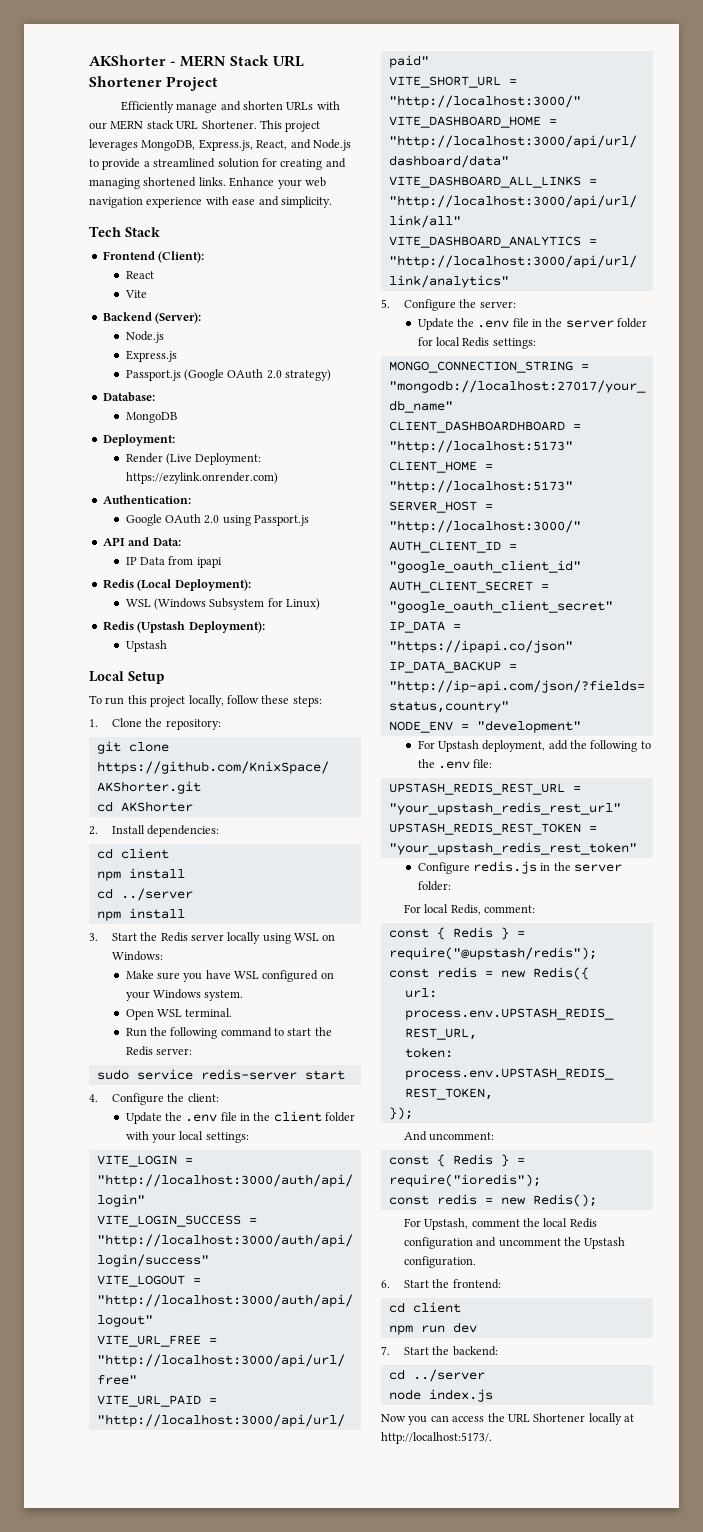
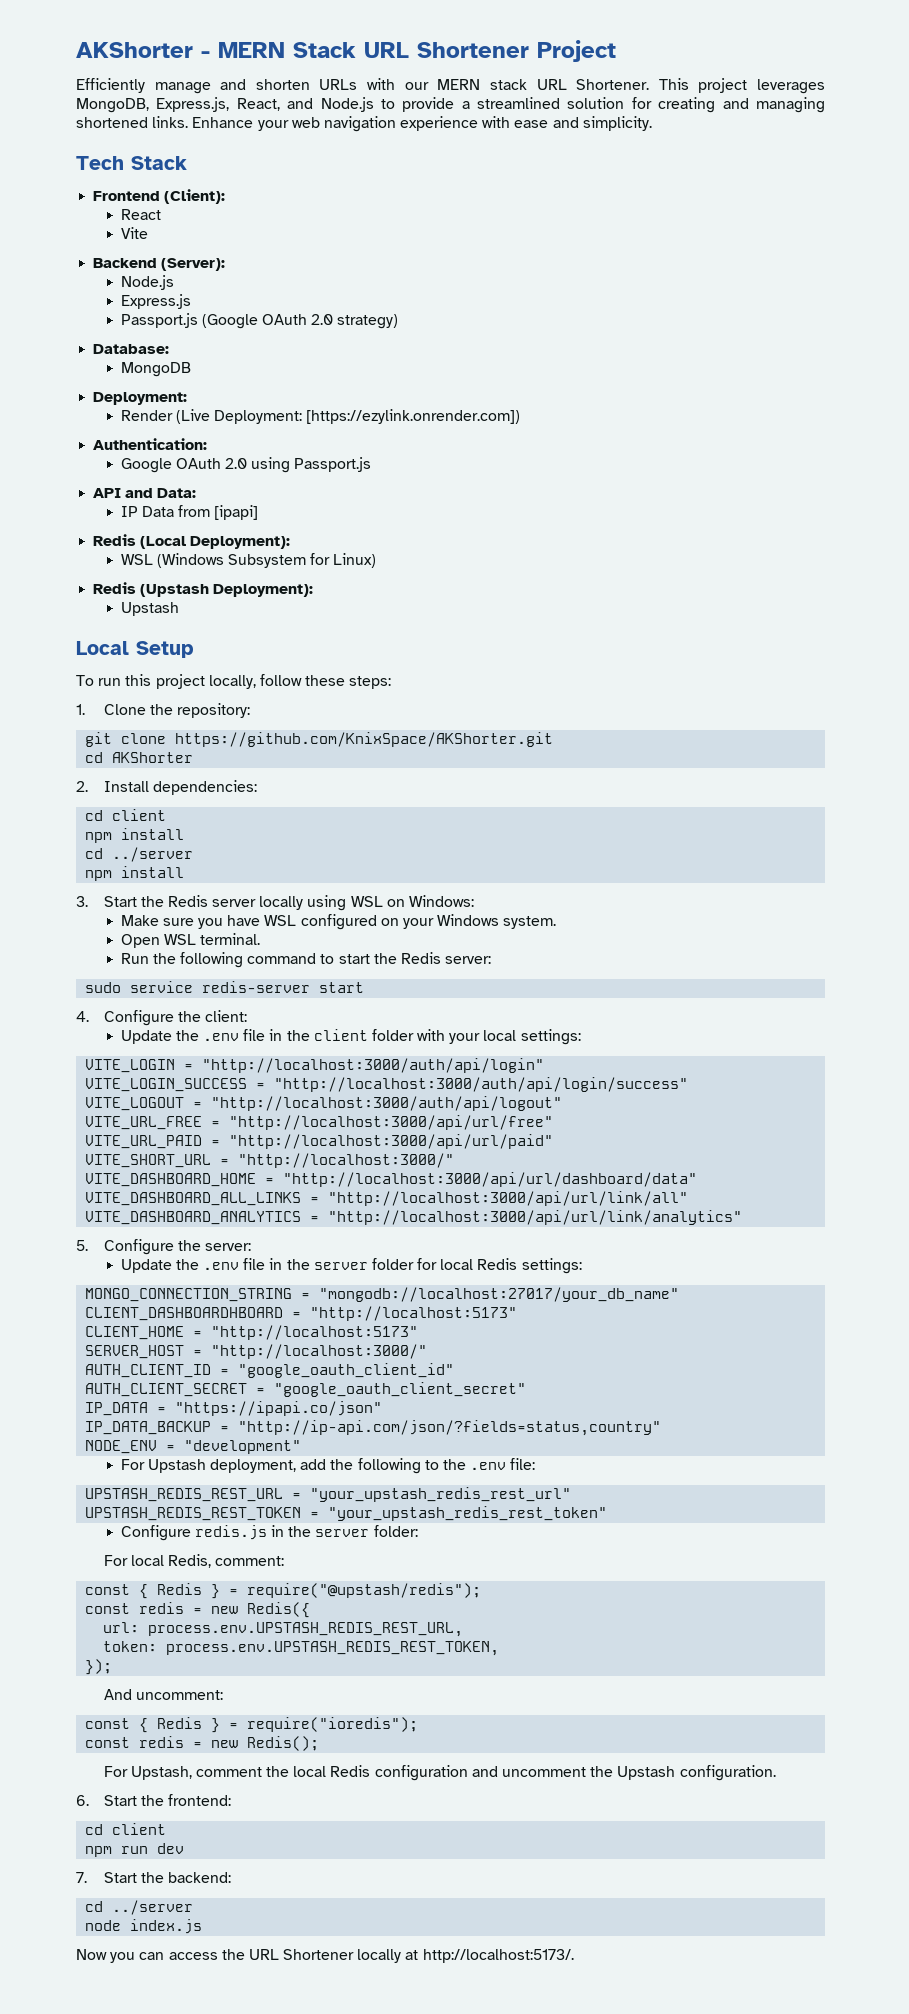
- Render (Live Deployment: https://ezylink.onrender.com)
+ Render (Live Deployment: [https://ezylink.onrender.com])
- IP Data from ipapi
+ IP Data from [ipapi]

